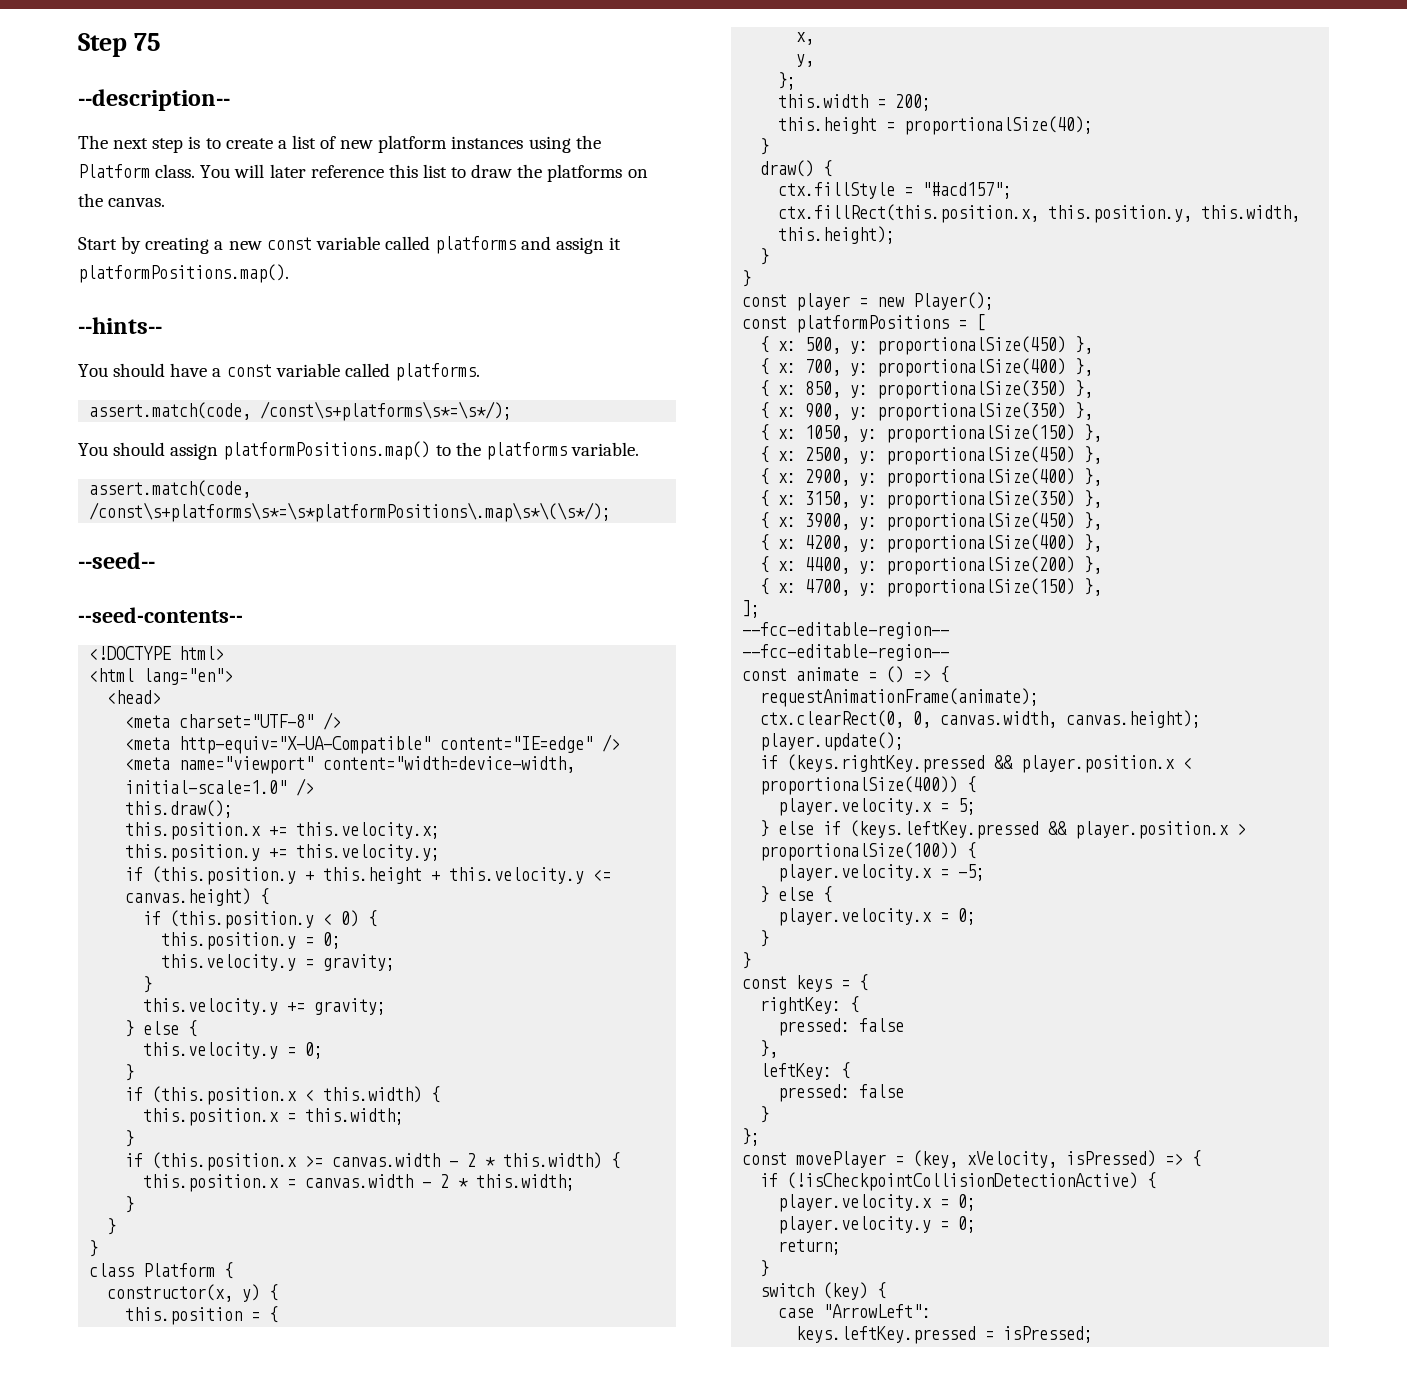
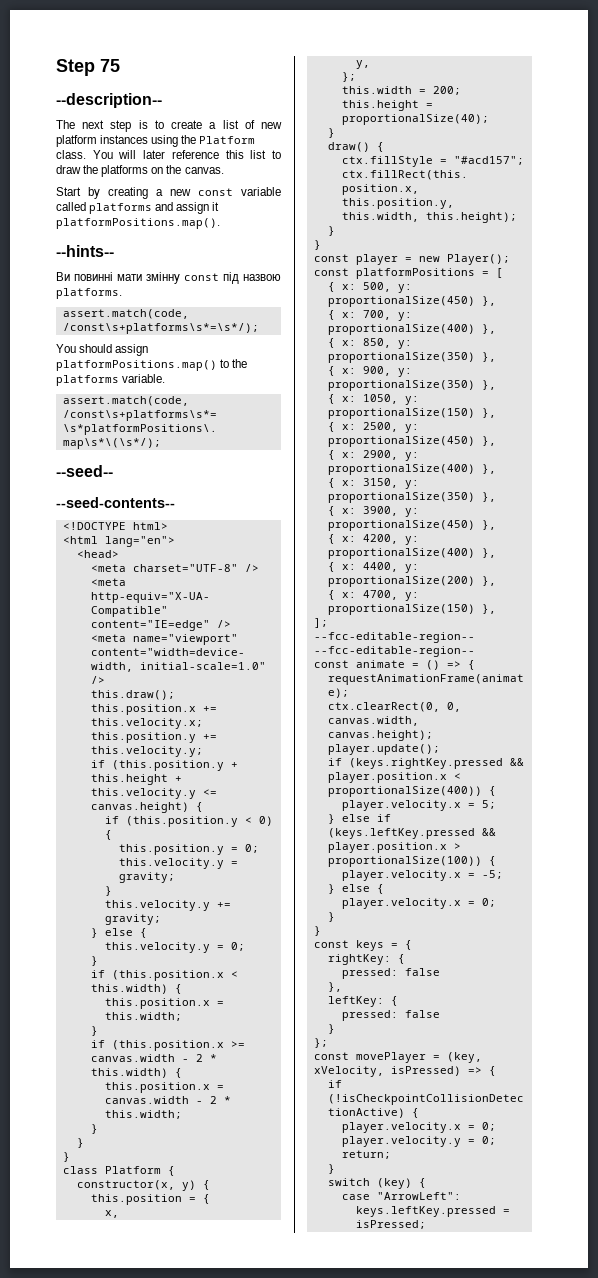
- You should have a const variable called platforms.
+ Ви повинні мати змінну const під назвою platforms.

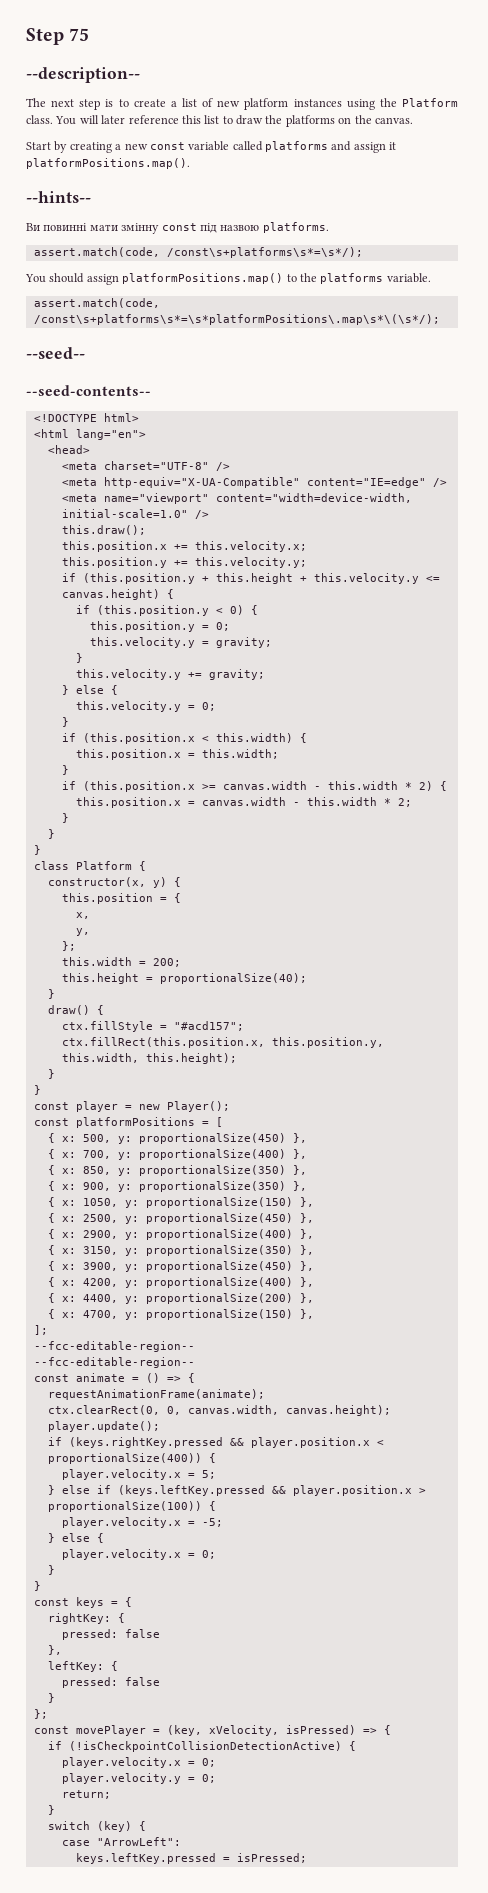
- if (this.position.x >= canvas.width - 2 * this.width) {
+ if (this.position.x >= canvas.width - this.width * 2) {
- this.position.x = canvas.width - 2 * this.width;
+ this.position.x = canvas.width - this.width * 2;

